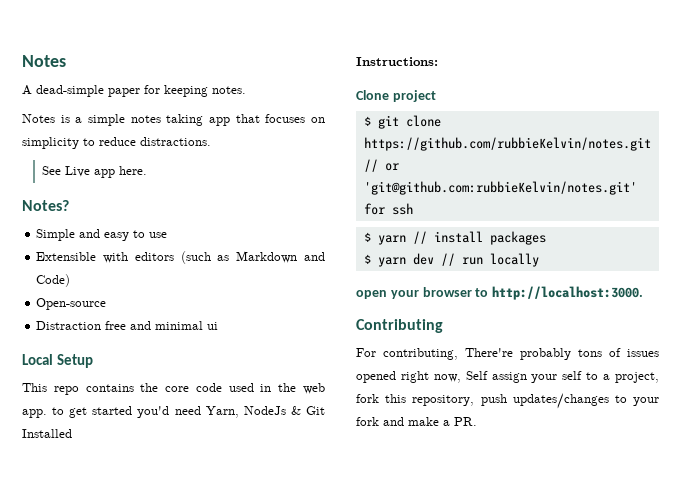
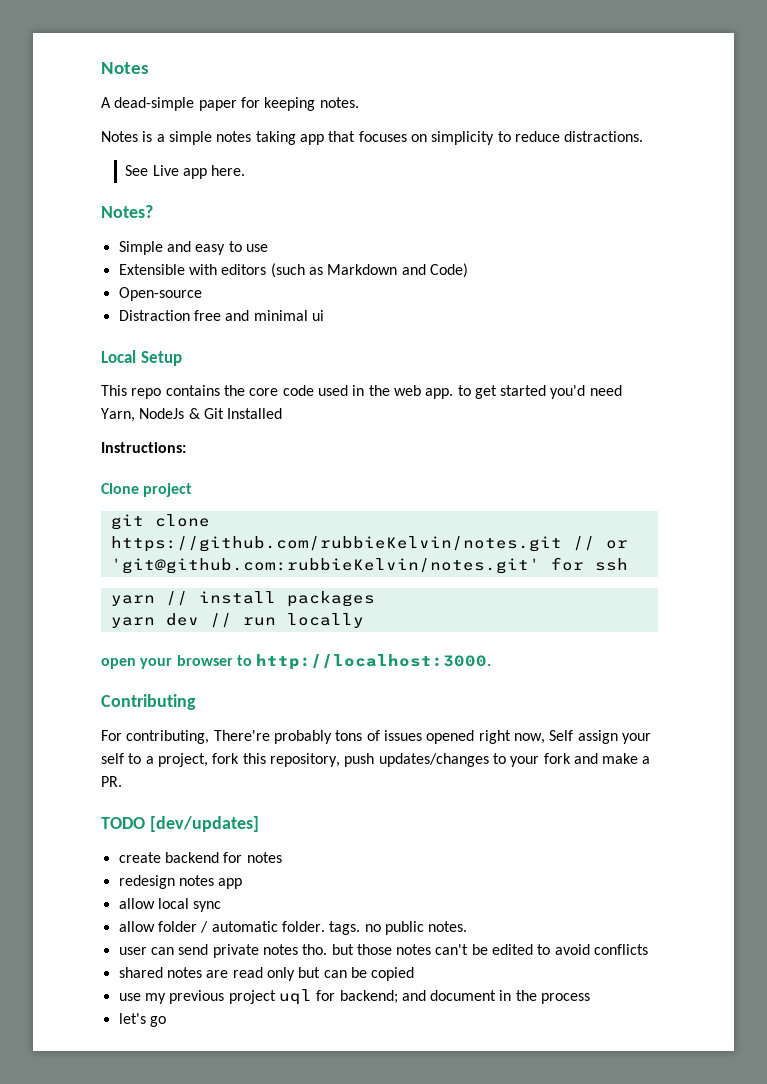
- $ git clone https://github.com/rubbieKelvin/notes.git // or 'git@github.com:rubbieKelvin/notes.git' for ssh
+ git clone https://github.com/rubbieKelvin/notes.git // or 'git@github.com:rubbieKelvin/notes.git' for ssh
- $ yarn // install packages
+ yarn // install packages
- $ yarn dev // run locally
+ yarn dev // run locally
+ TODO [dev/updates]
+ create backend for notes
+ redesign notes app
+ allow local sync
+ allow folder / automatic folder. tags. no public notes.
+ user can send private notes tho. but those notes can't be edited to avoid conflicts
+ shared notes are read only but can be copied
+ use my previous project uql for backend; and document in the process
+ let's go

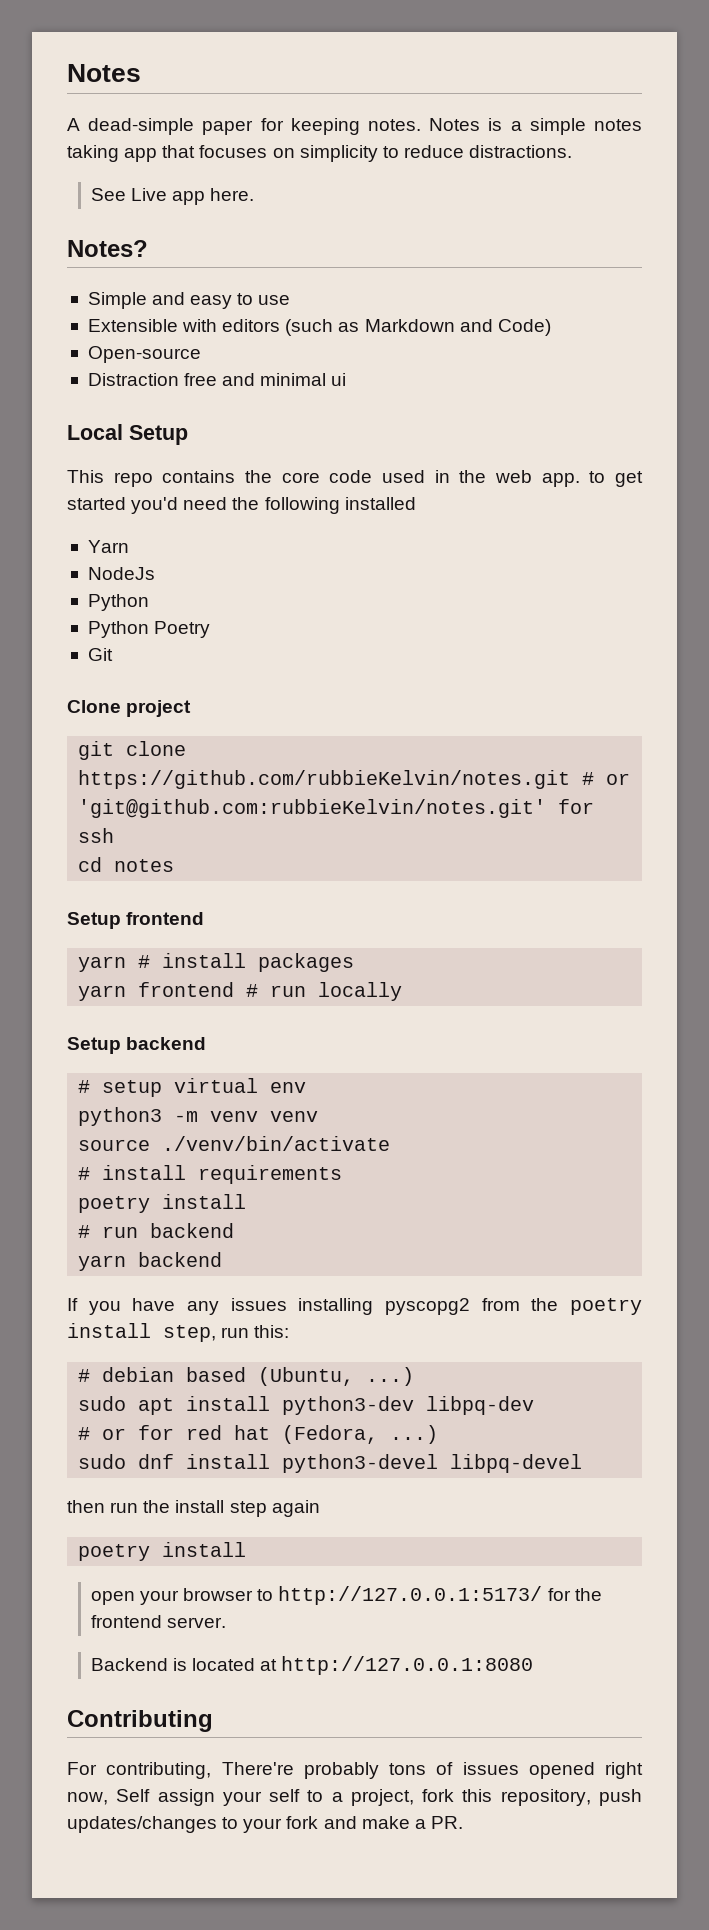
- A dead-simple paper for keeping notes.
- Notes is a simple notes taking app that focuses on simplicity to reduce distractions.
+ A dead-simple paper for keeping notes. Notes is a simple notes taking app that focuses on simplicity to reduce distractions.
- This repo contains the core code used in the web app. to get started you'd need Yarn, NodeJs & Git Installed
- Instructions:
+ This repo contains the core code used in the web app. to get started you'd need the following installed
+ Yarn
+ NodeJs
+ Python
+ Python Poetry
+ Git
- git clone https://github.com/rubbieKelvin/notes.git // or 'git@github.com:rubbieKelvin/notes.git' for ssh
+ git clone https://github.com/rubbieKelvin/notes.git # or 'git@github.com:rubbieKelvin/notes.git' for ssh
- yarn // install packages
+ cd notes
+ Setup frontend
+ yarn # install packages
- yarn dev // run locally
+ yarn frontend # run locally
- open your browser to http://localhost:3000.
+ Setup backend
+ # setup virtual env
+ python3 -m venv venv
+ source ./venv/bin/activate
+ # install requirements
+ poetry install
+ # run backend
+ yarn backend
+ If you have any issues installing pyscopg2 from the poetry install step, run this:
+ # debian based (Ubuntu, ...)
+ sudo apt install python3-dev libpq-dev
+ # or for red hat (Fedora, ...)
+ sudo dnf install python3-devel libpq-devel
+ then run the install step again
+ poetry install
+ open your browser to http://127.0.0.1:5173/ for the frontend server.
+ Backend is located at http://127.0.0.1:8080
- TODO [dev/updates]
- create backend for notes
- redesign notes app
- allow local sync
- allow folder / automatic folder. tags. no public notes.
- user can send private notes tho. but those notes can't be edited to avoid conflicts
- shared notes are read only but can be copied
- use my previous project uql for backend; and document in the process
- let's go

